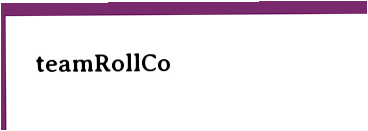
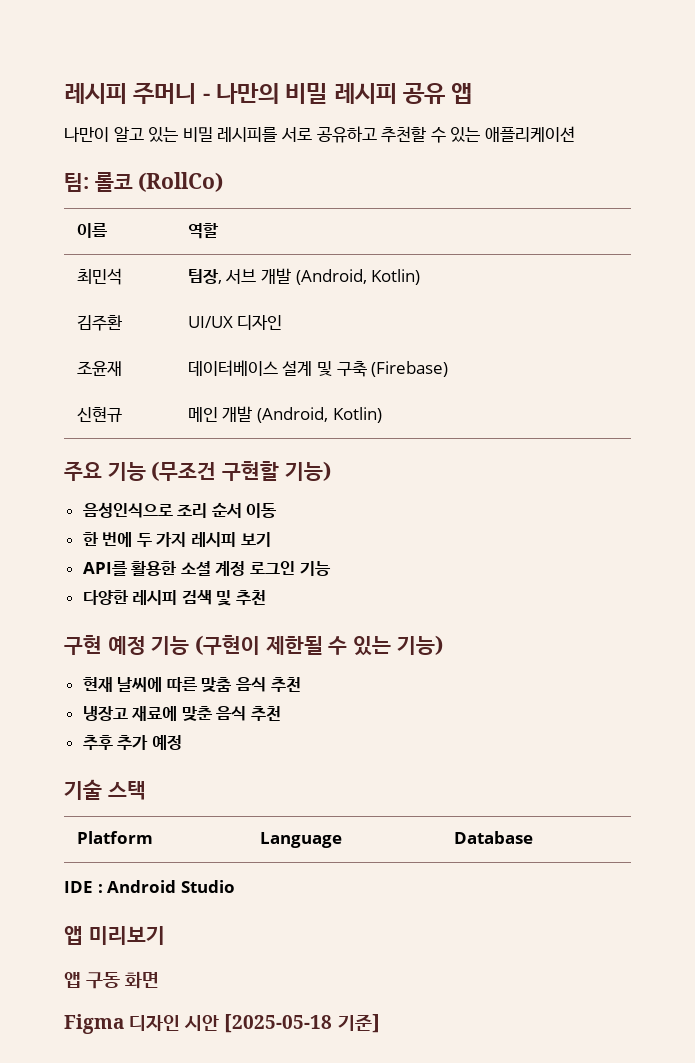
- teamRollCo
+ 레시피 주머니 - 나만의 비밀 레시피 공유 앱
+ 나만이 알고 있는 비밀 레시피를 서로 공유하고 추천할 수 있는 애플리케이션
+ 팀: 롤코 (RollCo)
+ 이름 | 역할
+ 최민석 | 팀장, 서브 개발 (Android, Kotlin)
+ 김주환 | UI/UX 디자인
+ 조윤재 | 데이터베이스 설계 및 구축 (Firebase)
+ 신현규 | 메인 개발 (Android, Kotlin)
+ 주요 기능 (무조건 구현할 기능)
+ 음성인식으로 조리 순서 이동
+ 한 번에 두 가지 레시피 보기
+ API를 활용한 소셜 계정 로그인 기능
+ 다양한 레시피 검색 및 추천
+ 구현 예정 기능 (구현이 제한될 수 있는 기능)
+ 현재 날씨에 따른 맞춤 음식 추천
+ 냉장고 재료에 맞춘 음식 추천
+ 추후 추가 예정
+ 기술 스택
+ Platform | Language | Database
+ IDE : Android Studio
+ 앱 미리보기
+ 앱 구동 화면
+ Figma 디자인 시안 [2025-05-18 기준]

